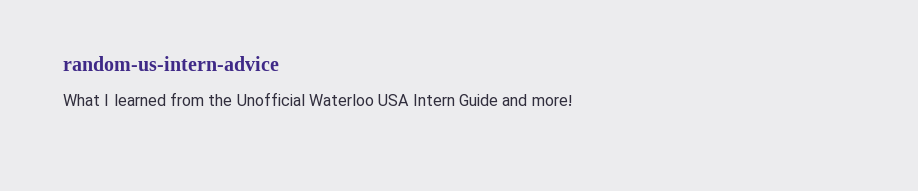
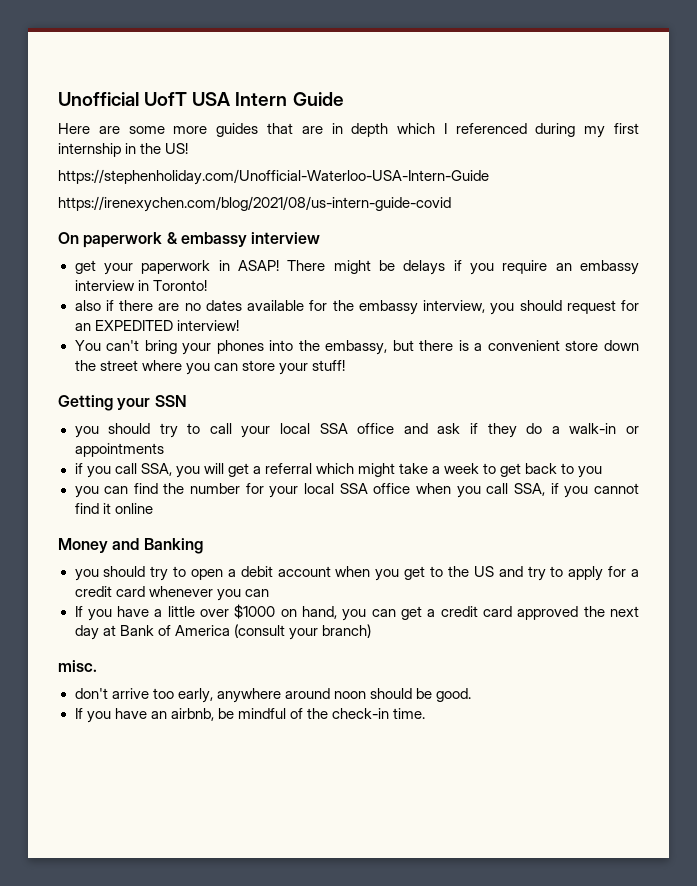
- random-us-intern-advice
- What I learned from the Unofficial Waterloo USA Intern Guide and more!
+ Unofficial UofT USA Intern Guide
+ Here are some more guides that are in depth which I referenced during my first internship in the US!
+ https://stephenholiday.com/Unofficial-Waterloo-USA-Intern-Guide
+ https://irenexychen.com/blog/2021/08/us-intern-guide-covid
+ On paperwork & embassy interview
+ get your paperwork in ASAP! There might be delays if you require an embassy interview in Toronto!
+ also if there are no dates available for the embassy interview, you should request for an EXPEDITED interview!
+ You can't bring your phones into the embassy, but there is a convenient store down the street where you can store your stuff!
+ Getting your SSN
+ you should try to call your local SSA office and ask if they do a walk-in or appointments
+ if you call SSA, you will get a referral which might take a week to get back to you
+ you can find the number for your local SSA office when you call SSA, if you cannot find it online
+ Money and Banking
+ you should try to open a debit account when you get to the US and try to apply for a credit card whenever you can
+ If you have a little over $1000 on hand, you can get a credit card approved the next day at Bank of America (consult your branch)
+ misc.
+ don't arrive too early, anywhere around noon should be good.
+ If you have an airbnb, be mindful of the check-in time.

